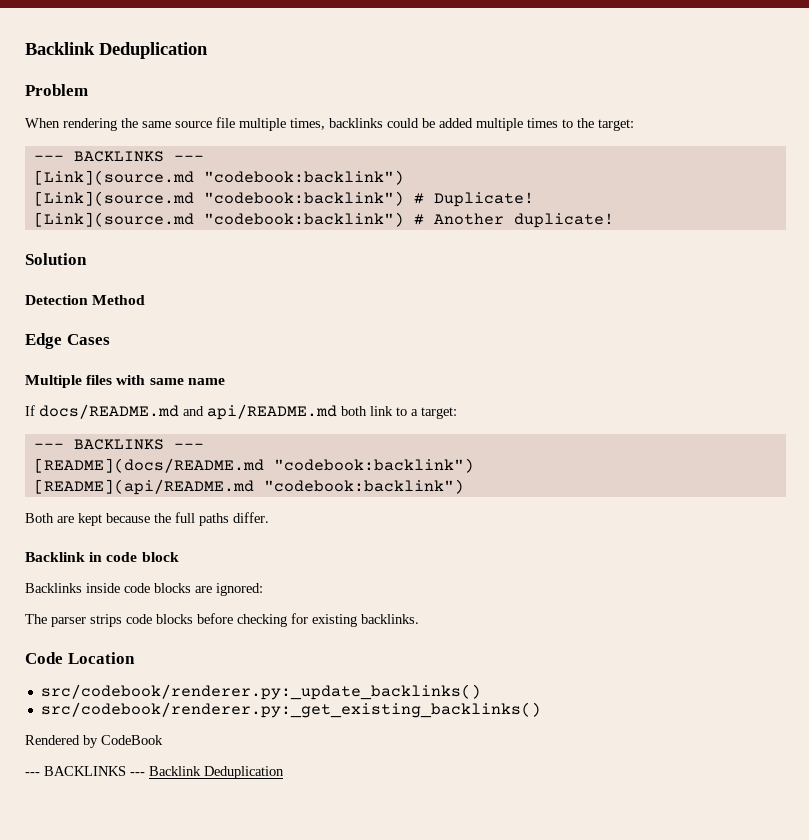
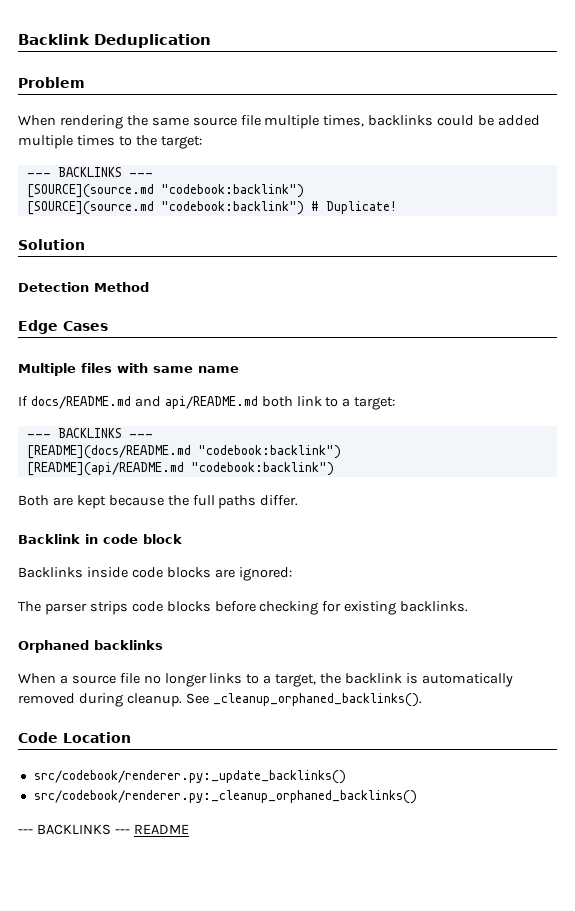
  When rendering the same source file multiple times, backlinks could be added multiple times to the target:
  --- BACKLINKS ---
- [Link](source.md "codebook:backlink")
- [Link](source.md "codebook:backlink") # Duplicate!
+ [SOURCE](source.md "codebook:backlink")
+ [SOURCE](source.md "codebook:backlink") # Duplicate!
- [Link](source.md "codebook:backlink") # Another duplicate!
+ Orphaned backlinks
+ When a source file no longer links to a target, the backlink is automatically removed during cleanup. See _cleanup_orphaned_backlinks().
- src/codebook/renderer.py:_get_existing_backlinks()
- Rendered by CodeBook
- --- BACKLINKS --- Backlink Deduplication
+ src/codebook/renderer.py:_cleanup_orphaned_backlinks()
+ --- BACKLINKS --- README

